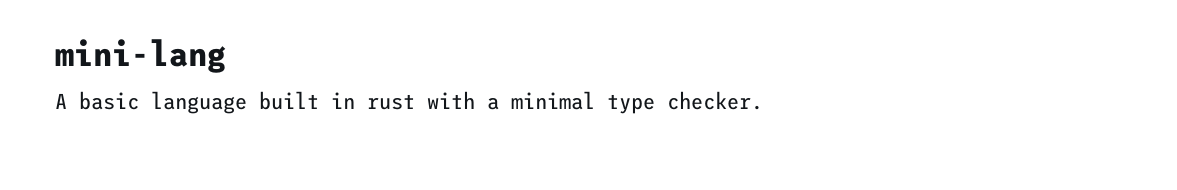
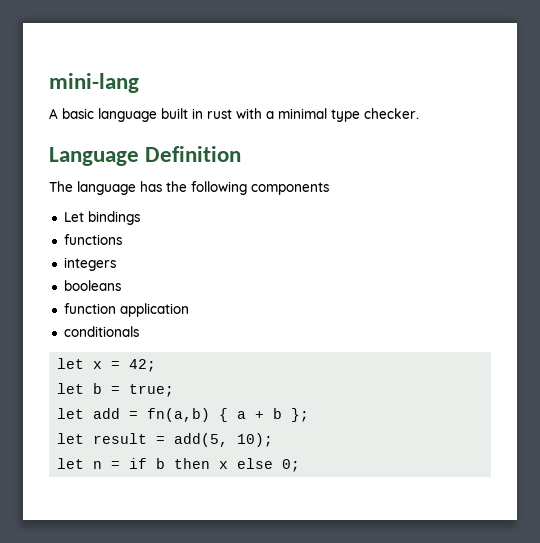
+ Language Definition
+ The language has the following components
+ Let bindings
+ functions
+ integers
+ booleans
+ function application
+ conditionals
+ let x = 42;
+ let b = true;
+ let add = fn(a,b) { a + b };
+ let result = add(5, 10);
+ let n = if b then x else 0;

